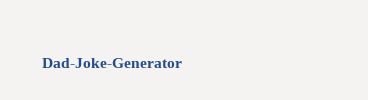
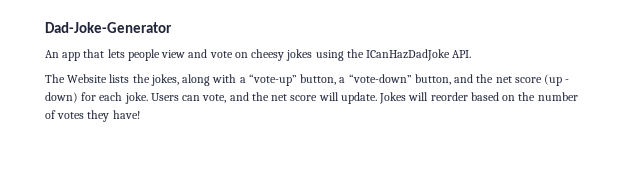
+ An app that lets people view and vote on cheesy jokes using the ICanHazDadJoke API.
+ The Website lists the jokes, along with a “vote-up” button, a “vote-down” button, and the net score (up - down) for each joke. Users can vote, and the net score will update. Jokes will reorder based on the number of votes they have!

